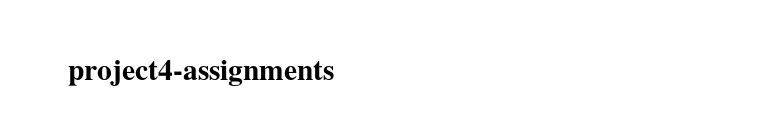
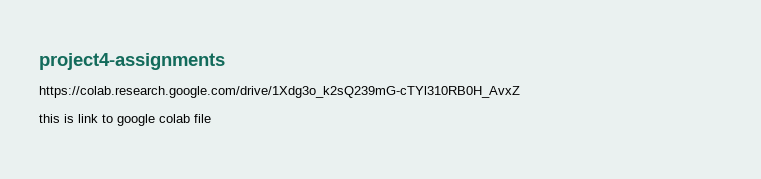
+ https://colab.research.google.com/drive/1Xdg3o_k2sQ239mG-cTYl310RB0H_AvxZ
+ this is link to google colab file

